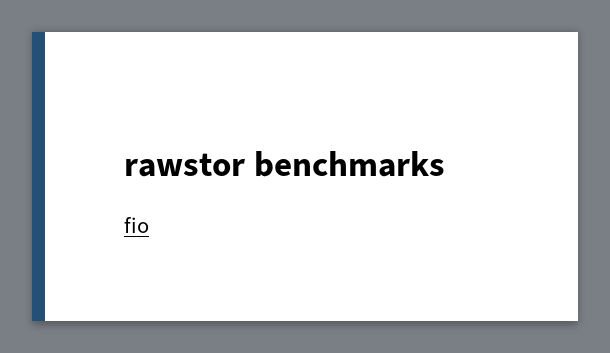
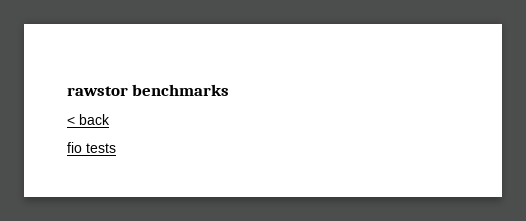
+ < back
- fio
+ fio tests

